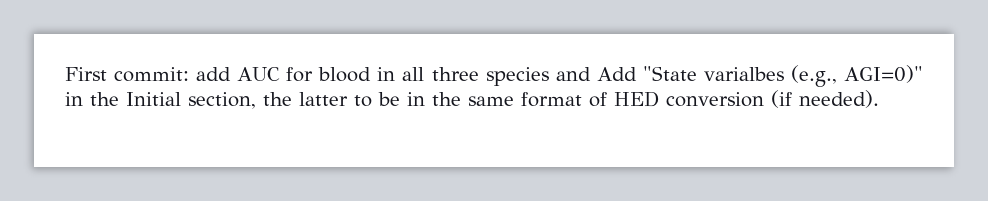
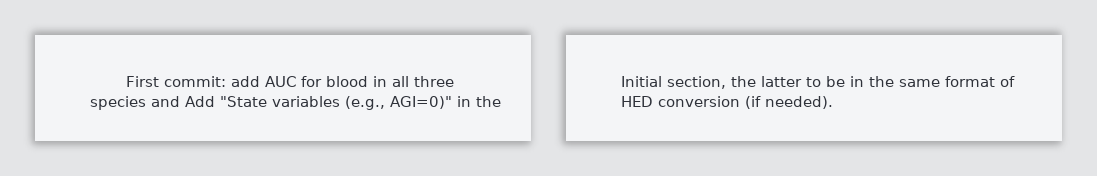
- First commit: add AUC for blood in all three species and Add "State varialbes (e.g., AGI=0)" in the Initial section, the latter to be in the same format of HED conversion (if needed).
+ First commit: add AUC for blood in all three species and Add "State variables (e.g., AGI=0)" in the Initial section, the latter to be in the same format of HED conversion (if needed).

